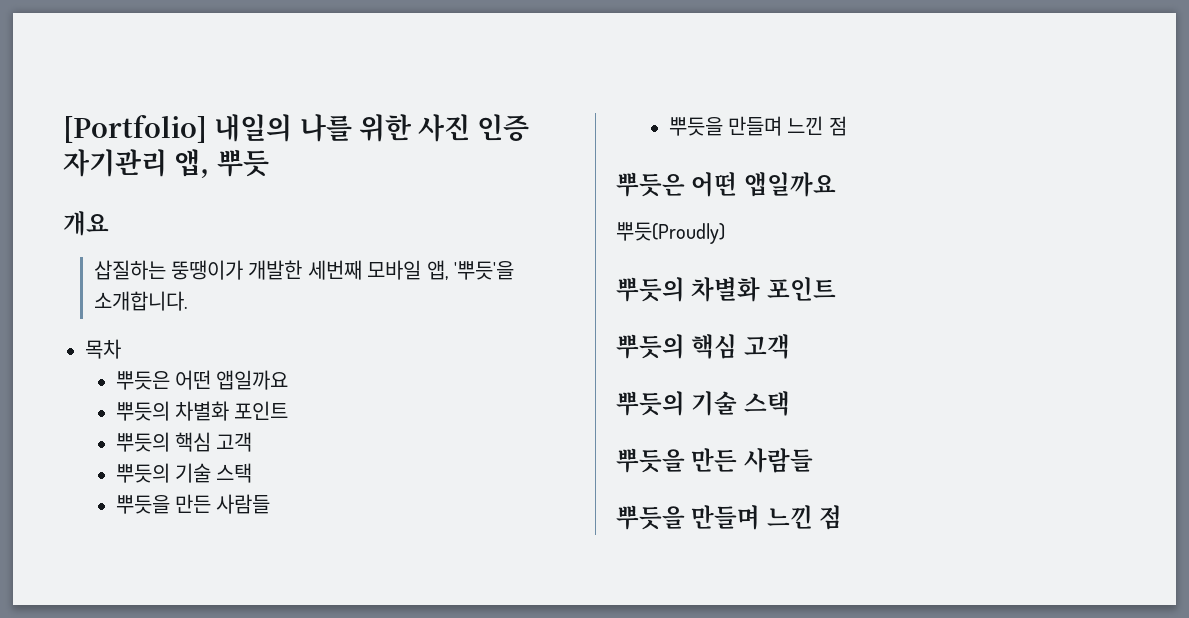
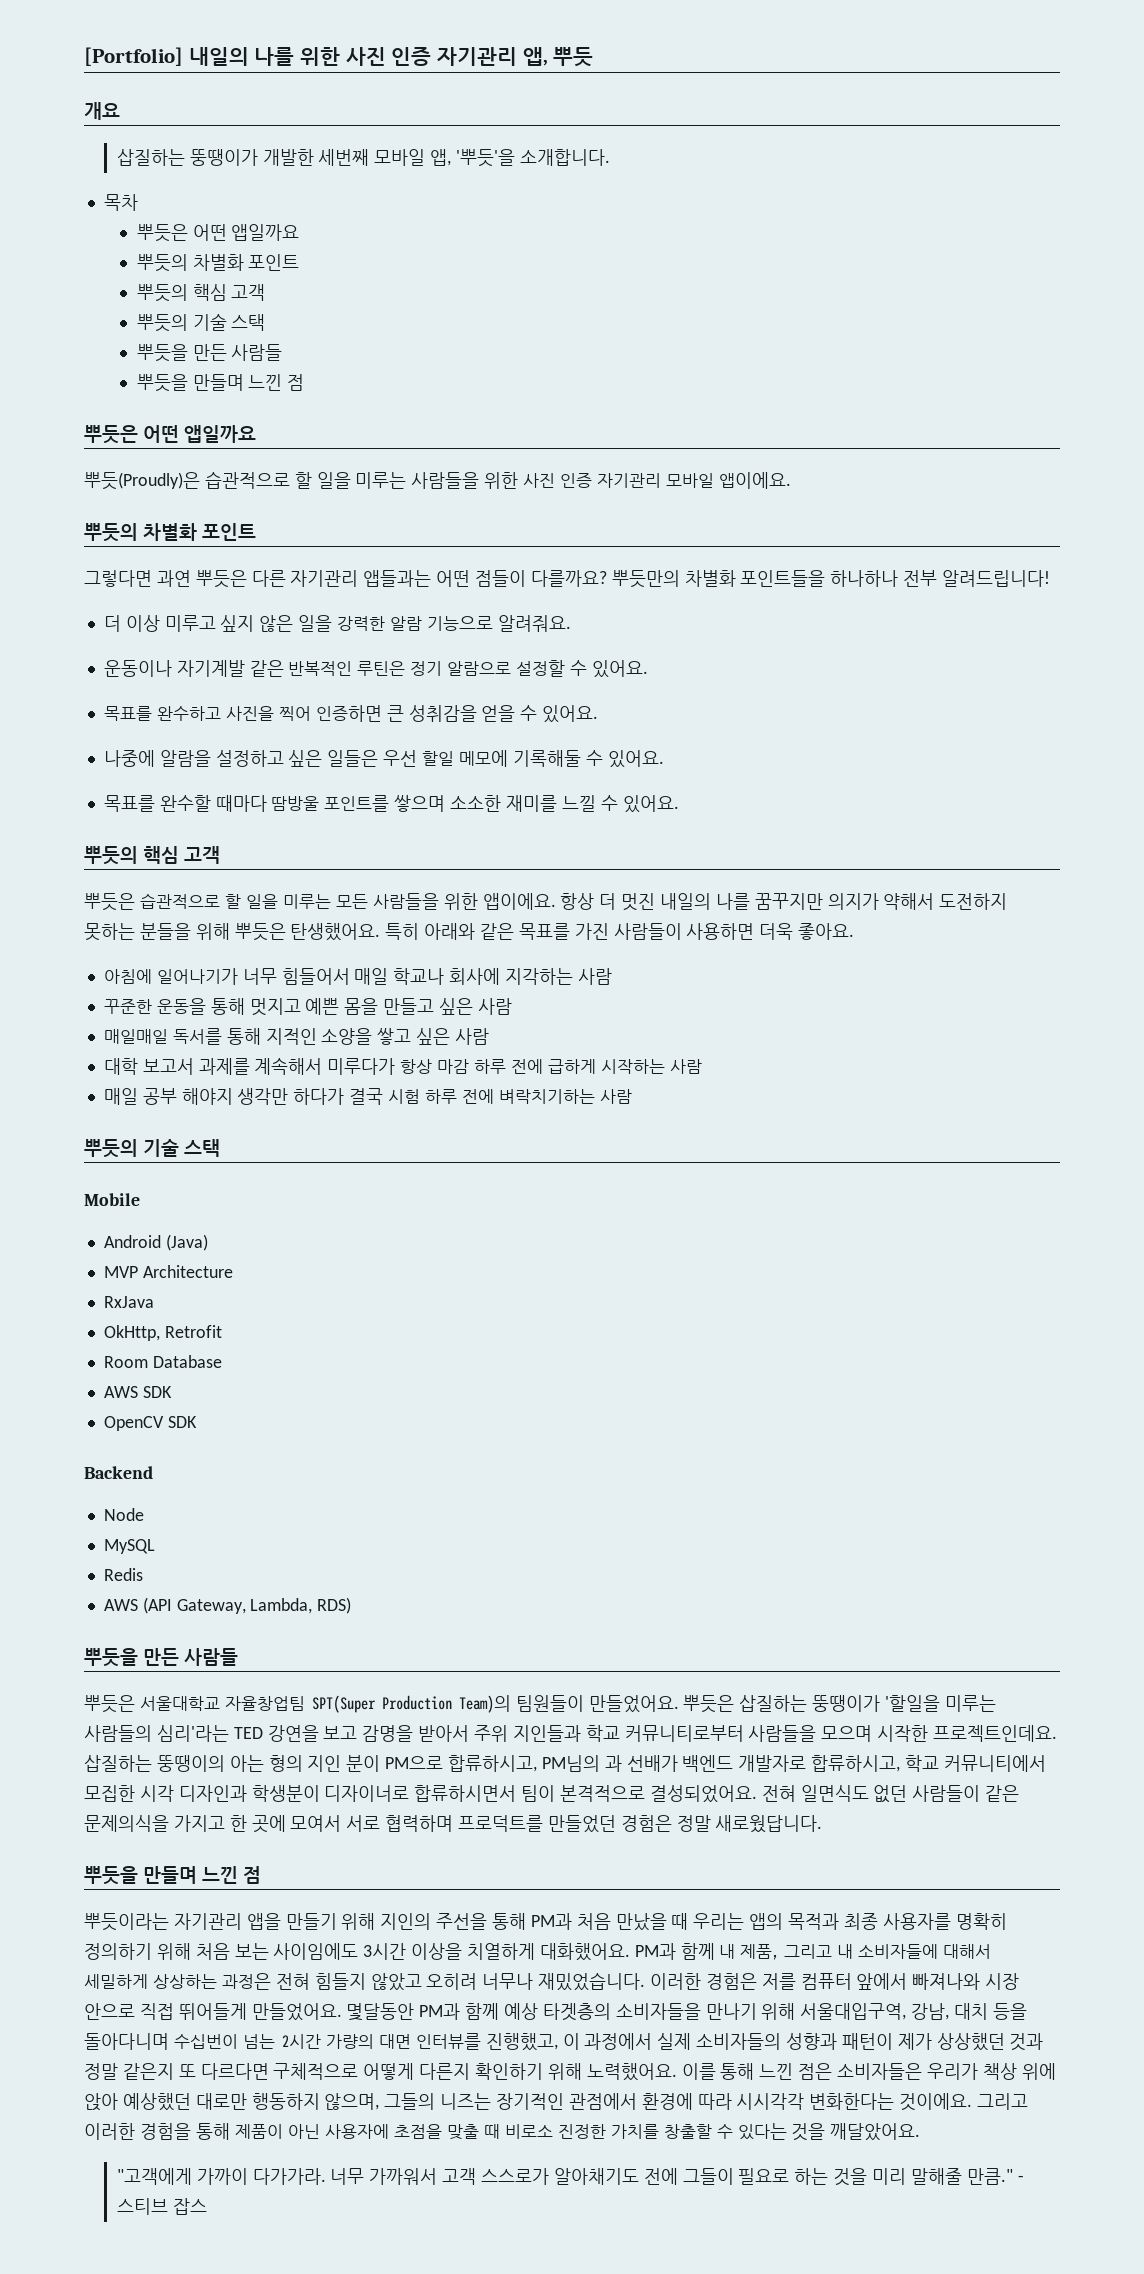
- 뿌듯(Proudly)
+ 뿌듯(Proudly)은 습관적으로 할 일을 미루는 사람들을 위한 사진 인증 자기관리 모바일 앱이에요.
  뿌듯의 차별화 포인트
+ 그렇다면 과연 뿌듯은 다른 자기관리 앱들과는 어떤 점들이 다를까요? 뿌듯만의 차별화 포인트들을 하나하나 전부 알려드립니다!
+ 더 이상 미루고 싶지 않은 일을 강력한 알람 기능으로 알려줘요.
+ 운동이나 자기계발 같은 반복적인 루틴은 정기 알람으로 설정할 수 있어요.
+ 목표를 완수하고 사진을 찍어 인증하면 큰 성취감을 얻을 수 있어요.
+ 나중에 알람을 설정하고 싶은 일들은 우선 할일 메모에 기록해둘 수 있어요.
+ 목표를 완수할 때마다 땀방울 포인트를 쌓으며 소소한 재미를 느낄 수 있어요.
  뿌듯의 핵심 고객
+ 뿌듯은 습관적으로 할 일을 미루는 모든 사람들을 위한 앱이에요. 항상 더 멋진 내일의 나를 꿈꾸지만 의지가 약해서 도전하지 못하는 분들을 위해 뿌듯은 탄생했어요. 특히 아래와 같은 목표를 가진 사람들이 사용하면 더욱 좋아요.
+ 아침에 일어나기가 너무 힘들어서 매일 학교나 회사에 지각하는 사람
+ 꾸준한 운동을 통해 멋지고 예쁜 몸을 만들고 싶은 사람
+ 매일매일 독서를 통해 지적인 소양을 쌓고 싶은 사람
+ 대학 보고서 과제를 계속해서 미루다가 항상 마감 하루 전에 급하게 시작하는 사람
+ 매일 공부 해야지 생각만 하다가 결국 시험 하루 전에 벼락치기하는 사람
  뿌듯의 기술 스택
+ Mobile
+ Android (Java)
+ MVP Architecture
+ RxJava
+ OkHttp, Retrofit
+ Room Database
+ AWS SDK
+ OpenCV SDK
+ Backend
+ Node
+ MySQL
+ Redis
+ AWS (API Gateway, Lambda, RDS)
  뿌듯을 만든 사람들
+ 뿌듯은 서울대학교 자율창업팀 SPT(Super Production Team)의 팀원들이 만들었어요. 뿌듯은 삽질하는 뚱땡이가 '할일을 미루는 사람들의 심리'라는 TED 강연을 보고 감명을 받아서 주위 지인들과 학교 커뮤니티로부터 사람들을 모으며 시작한 프로젝트인데요. 삽질하는 뚱땡이의 아는 형의 지인 분이 PM으로 합류하시고, PM님의 과 선배가 백엔드 개발자로 합류하시고, 학교 커뮤니티에서 모집한 시각 디자인과 학생분이 디자이너로 합류하시면서 팀이 본격적으로 결성되었어요. 전혀 일면식도 없던 사람들이 같은 문제의식을 가지고 한 곳에 모여서 서로 협력하며 프로덕트를 만들었던 경험은 정말 새로웠답니다.
  뿌듯을 만들며 느낀 점
+ 뿌듯이라는 자기관리 앱을 만들기 위해 지인의 주선을 통해 PM과 처음 만났을 때 우리는 앱의 목적과 최종 사용자를 명확히 정의하기 위해 처음 보는 사이임에도 3시간 이상을 치열하게 대화했어요. PM과 함께 내 제품, 그리고 내 소비자들에 대해서 세밀하게 상상하는 과정은 전혀 힘들지 않았고 오히려 너무나 재밌었습니다. 이러한 경험은 저를 컴퓨터 앞에서 빠져나와 시장 안으로 직접 뛰어들게 만들었어요. 몇달동안 PM과 함께 예상 타겟층의 소비자들을 만나기 위해 서울대입구역, 강남, 대치 등을 돌아다니며 수십번이 넘는 2시간 가량의 대면 인터뷰를 진행했고, 이 과정에서 실제 소비자들의 성향과 패턴이 제가 상상했던 것과 정말 같은지 또 다르다면 구체적으로 어떻게 다른지 확인하기 위해 노력했어요. 이를 통해 느낀 점은 소비자들은 우리가 책상 위에 앉아 예상했던 대로만 행동하지 않으며, 그들의 니즈는 장기적인 관점에서 환경에 따라 시시각각 변화한다는 것이에요. 그리고 이러한 경험을 통해 제품이 아닌 사용자에 초점을 맞출 때 비로소 진정한 가치를 창출할 수 있다는 것을 깨달았어요.
+ "고객에게 가까이 다가가라. 너무 가까워서 고객 스스로가 알아채기도 전에 그들이 필요로 하는 것을 미리 말해줄 만큼." - 스티브 잡스

